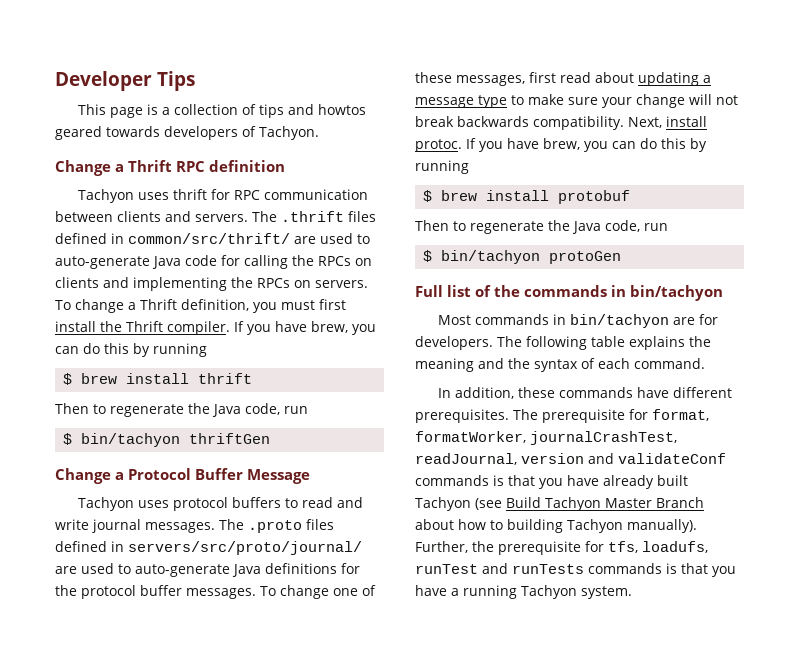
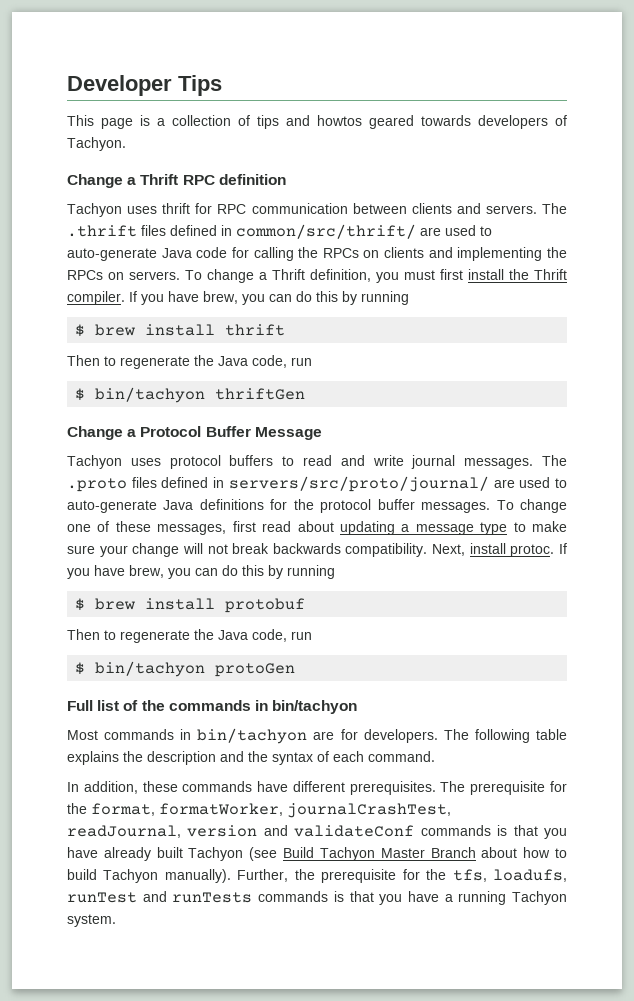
- The following table explains the meaning and the syntax of each command.
+ The following table explains the description and the syntax of each command.
- The prerequisite for format, formatWorker, journalCrashTest, readJournal, version and validateConf commands is that you have already built Tachyon (see Build Tachyon Master Branch about how to building Tachyon manually).
+ The prerequisite for the format, formatWorker, journalCrashTest, readJournal, version and validateConf commands is that you have already built Tachyon (see Build Tachyon Master Branch about how to build Tachyon manually).
- Further, the prerequisite for tfs, loadufs, runTest and runTests commands is that you have a running Tachyon system.
+ Further, the prerequisite for the tfs, loadufs, runTest and runTests commands is that you have a running Tachyon system.

